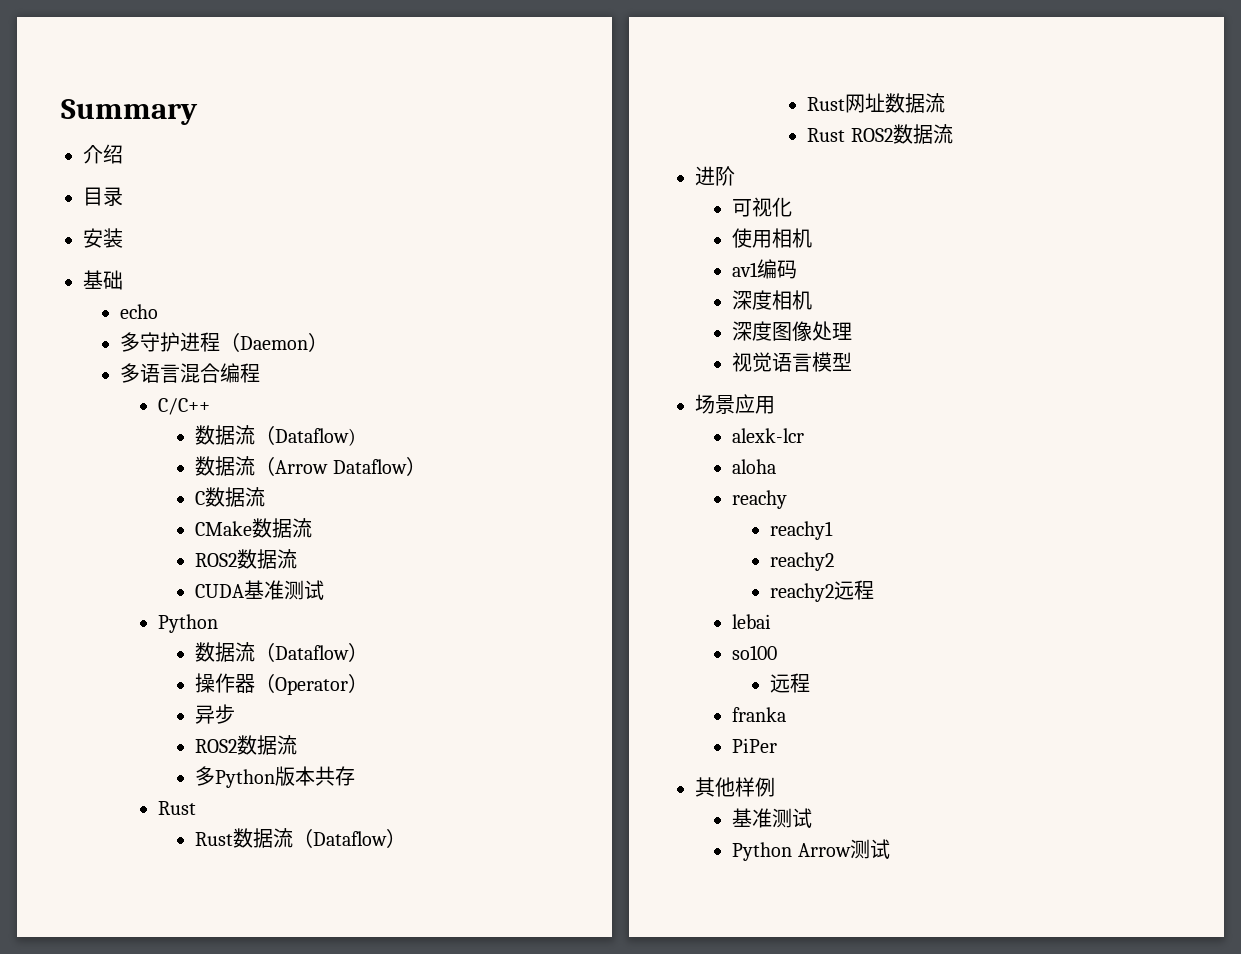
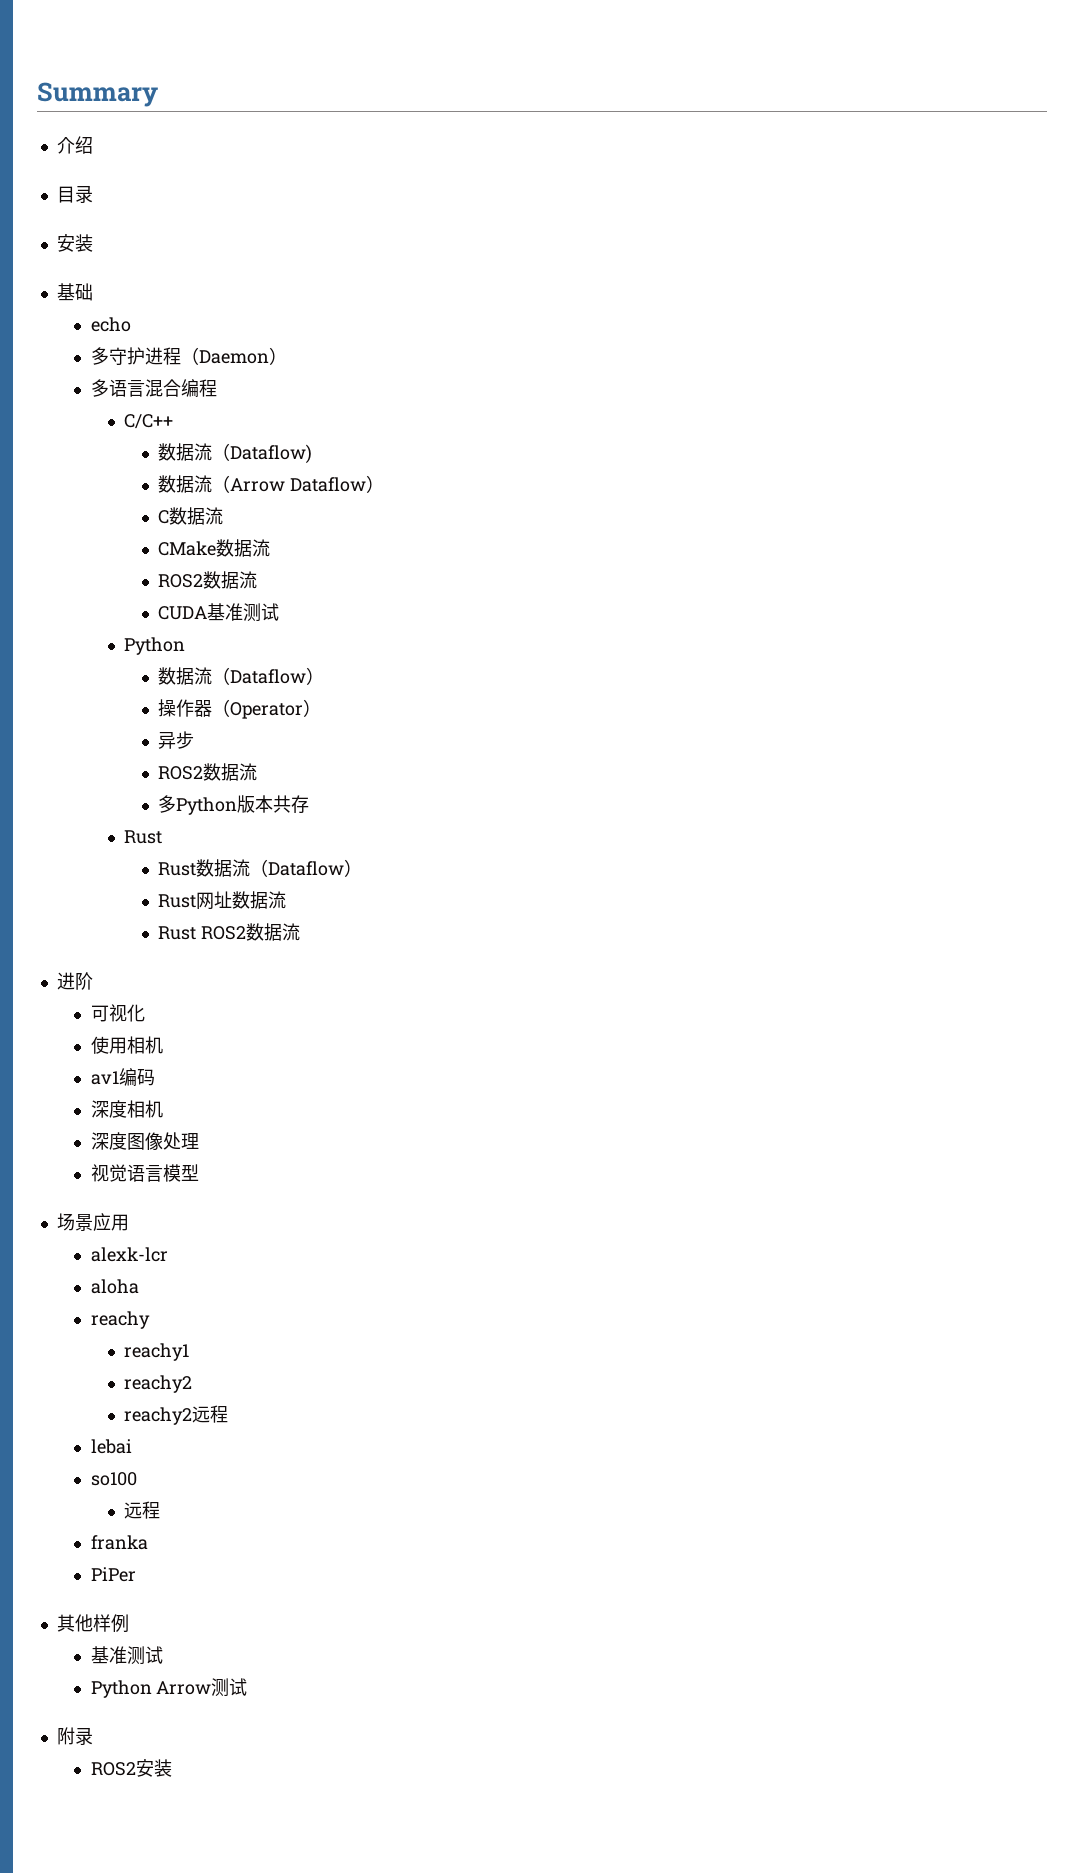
+ 附录
+ ROS2安装

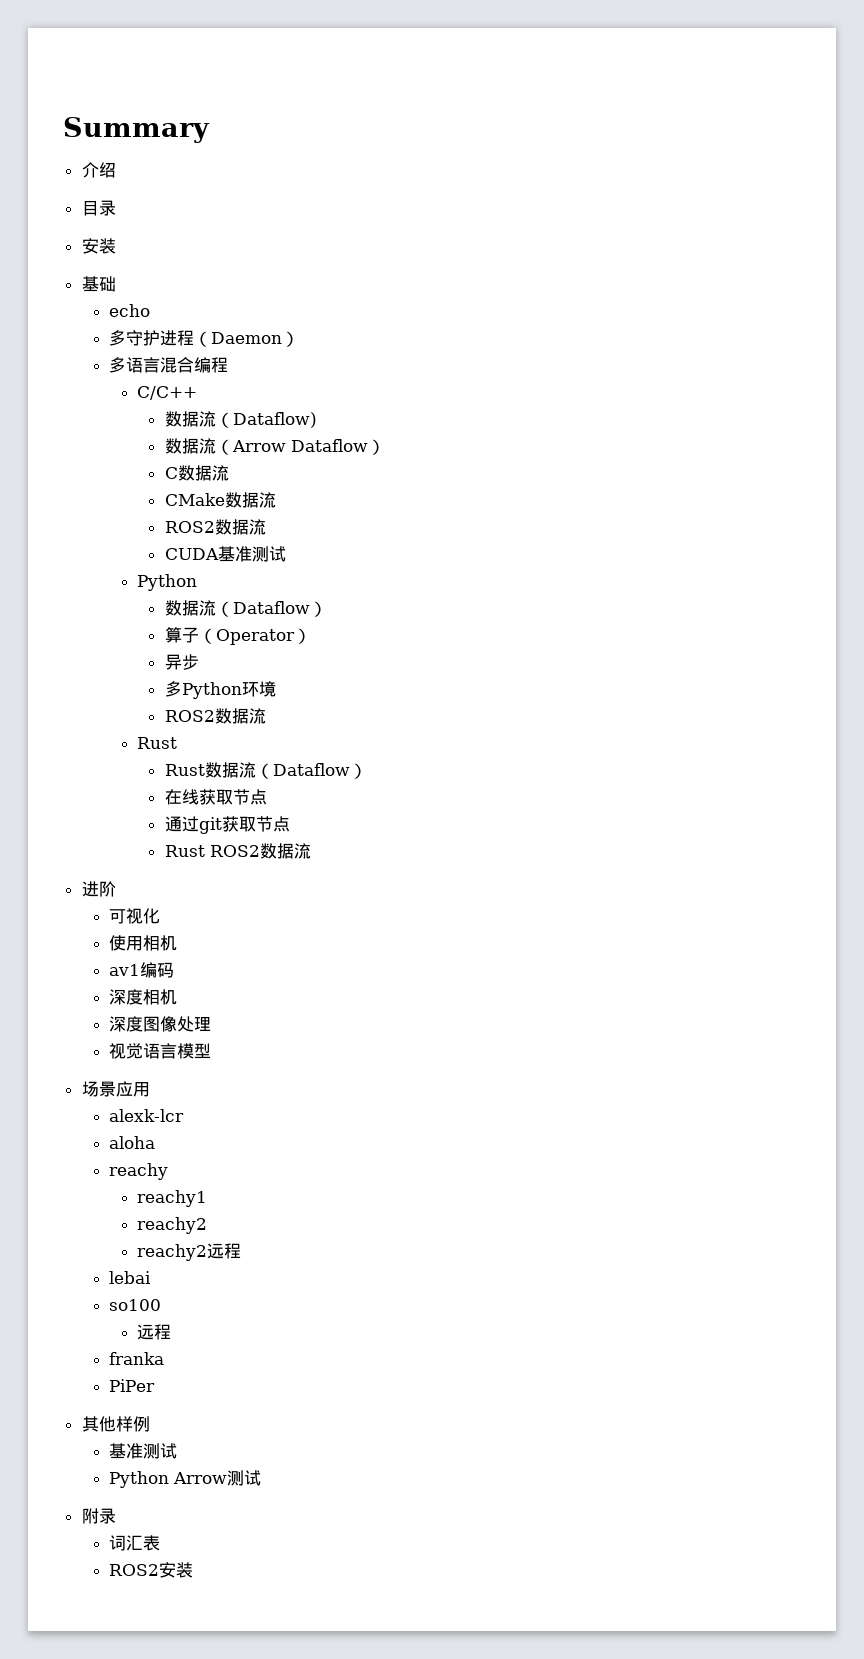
- 操作器（Operator）
+ 算子（Operator）
  异步
+ 多Python环境
  ROS2数据流
- 多Python版本共存
- Rust网址数据流
+ 在线获取节点
+ 通过git获取节点
+ 词汇表

